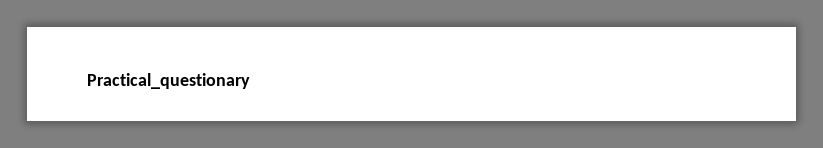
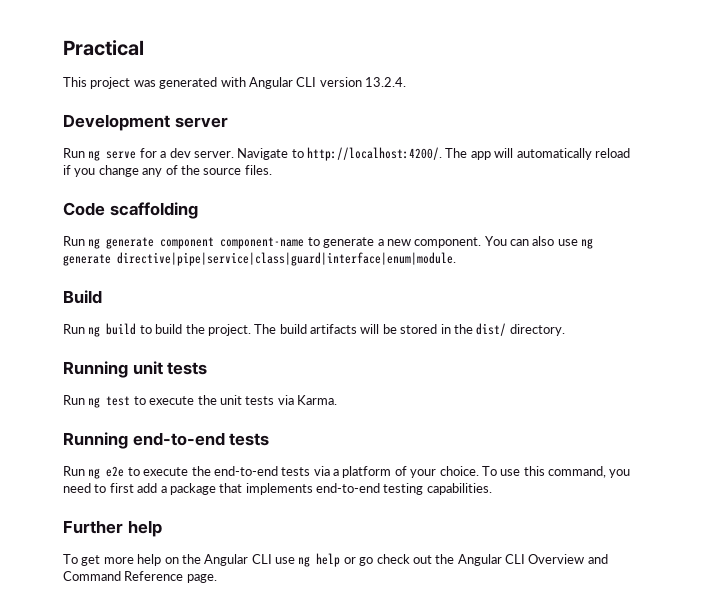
- Practical_questionary
+ Practical
+ This project was generated with Angular CLI version 13.2.4.
+ Development server
+ Run ng serve for a dev server. Navigate to http://localhost:4200/. The app will automatically reload if you change any of the source files.
+ Code scaffolding
+ Run ng generate component component-name to generate a new component. You can also use ng generate directive|pipe|service|class|guard|interface|enum|module.
+ Build
+ Run ng build to build the project. The build artifacts will be stored in the dist/ directory.
+ Running unit tests
+ Run ng test to execute the unit tests via Karma.
+ Running end-to-end tests
+ Run ng e2e to execute the end-to-end tests via a platform of your choice. To use this command, you need to first add a package that implements end-to-end testing capabilities.
+ Further help
+ To get more help on the Angular CLI use ng help or go check out the Angular CLI Overview and Command Reference page.

